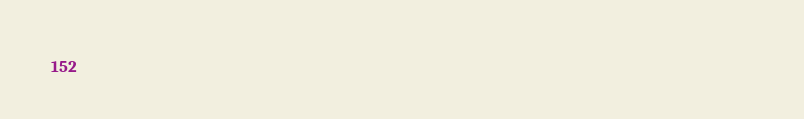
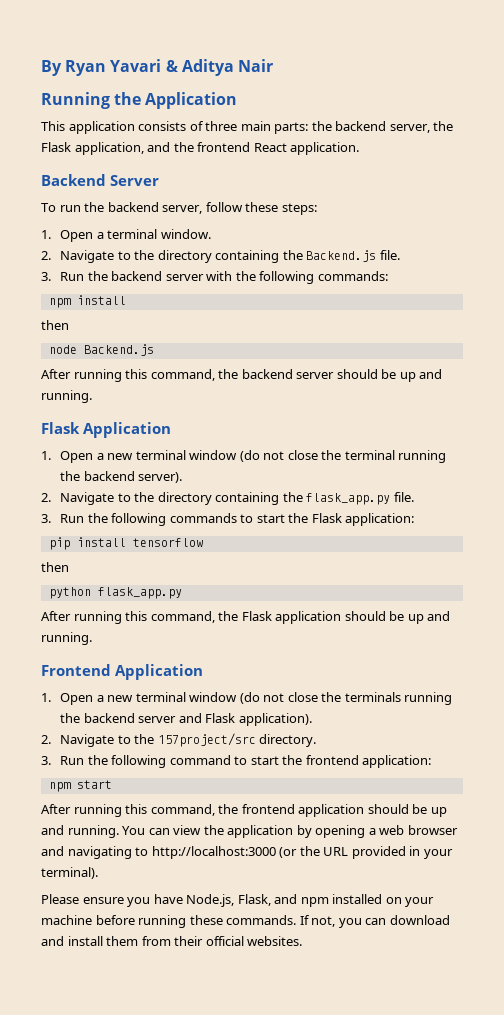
- 152
+ By Ryan Yavari & Aditya Nair
+ Running the Application
+ This application consists of three main parts: the backend server, the Flask application, and the frontend React application.
+ Backend Server
+ To run the backend server, follow these steps:
+ 1. Open a terminal window.
+ 2. Navigate to the directory containing the Backend.js file.
+ 3. Run the backend server with the following commands:
+ npm install
+ then
+ node Backend.js
+ After running this command, the backend server should be up and running.
+ Flask Application
+ 1. Open a new terminal window (do not close the terminal running the backend server).
+ 2. Navigate to the directory containing the flask_app.py file.
+ 3. Run the following commands to start the Flask application:
+ pip install tensorflow
+ then
+ python flask_app.py
+ After running this command, the Flask application should be up and running.
+ Frontend Application
+ 1. Open a new terminal window (do not close the terminals running the backend server and Flask application).
+ 2. Navigate to the 157project/src directory.
+ 3. Run the following command to start the frontend application:
+ npm start
+ After running this command, the frontend application should be up and running. You can view the application by opening a web browser and navigating to http://localhost:3000 (or the URL provided in your terminal).
+ Please ensure you have Node.js, Flask, and npm installed on your machine before running these commands. If not, you can download and install them from their official websites.

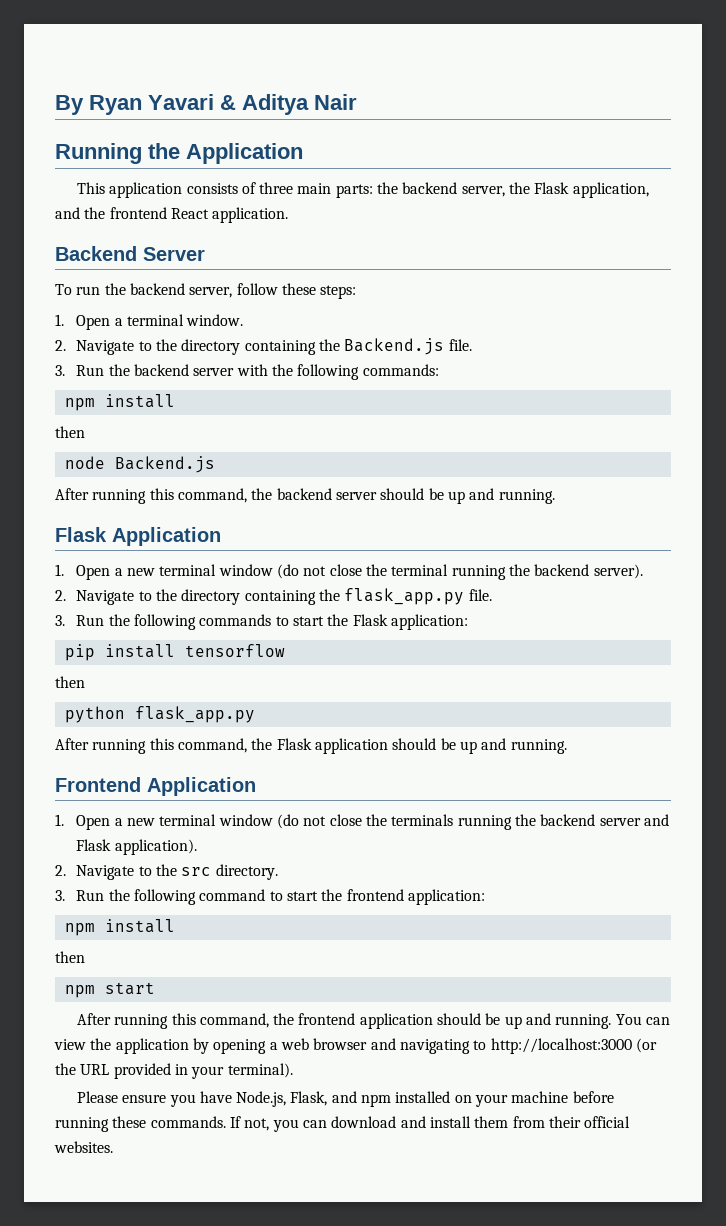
- 2. Navigate to the 157project/src directory.
+ 2. Navigate to the src directory.
  3. Run the following command to start the frontend application:
+ npm install
+ then

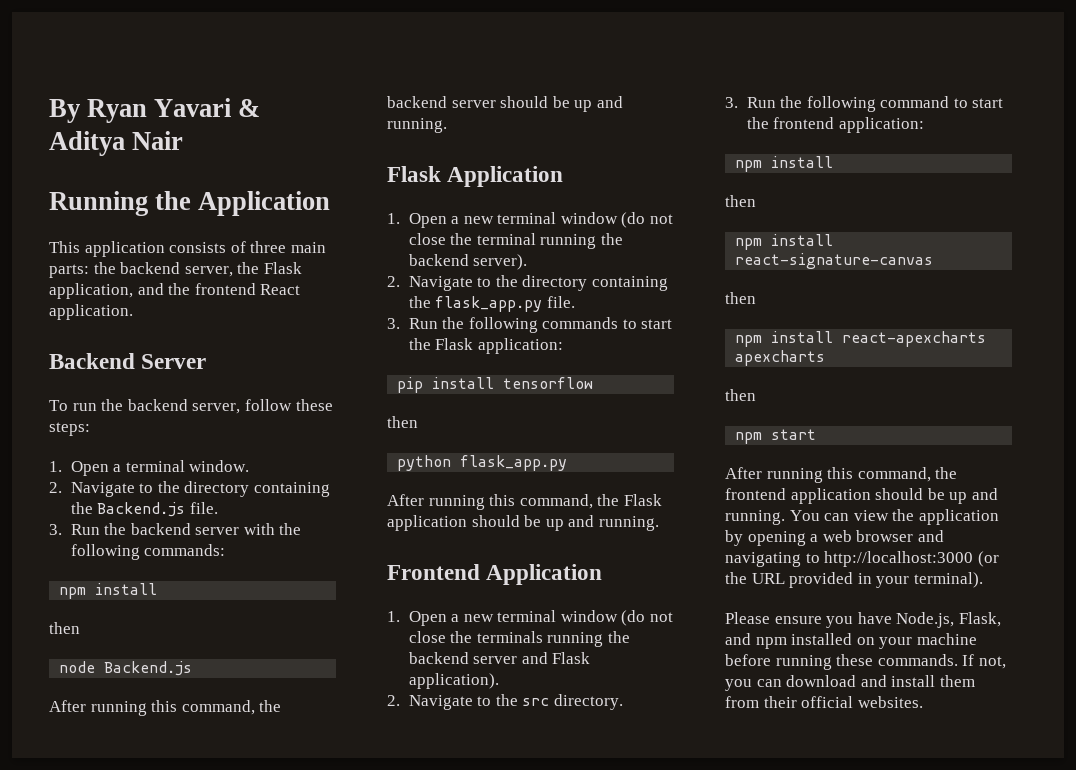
+ npm install react-signature-canvas
+ then
+ npm install react-apexcharts apexcharts
+ then

